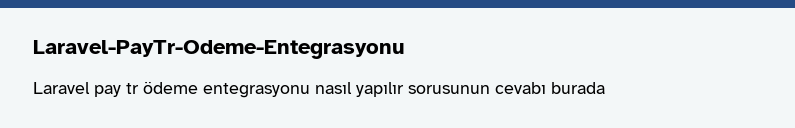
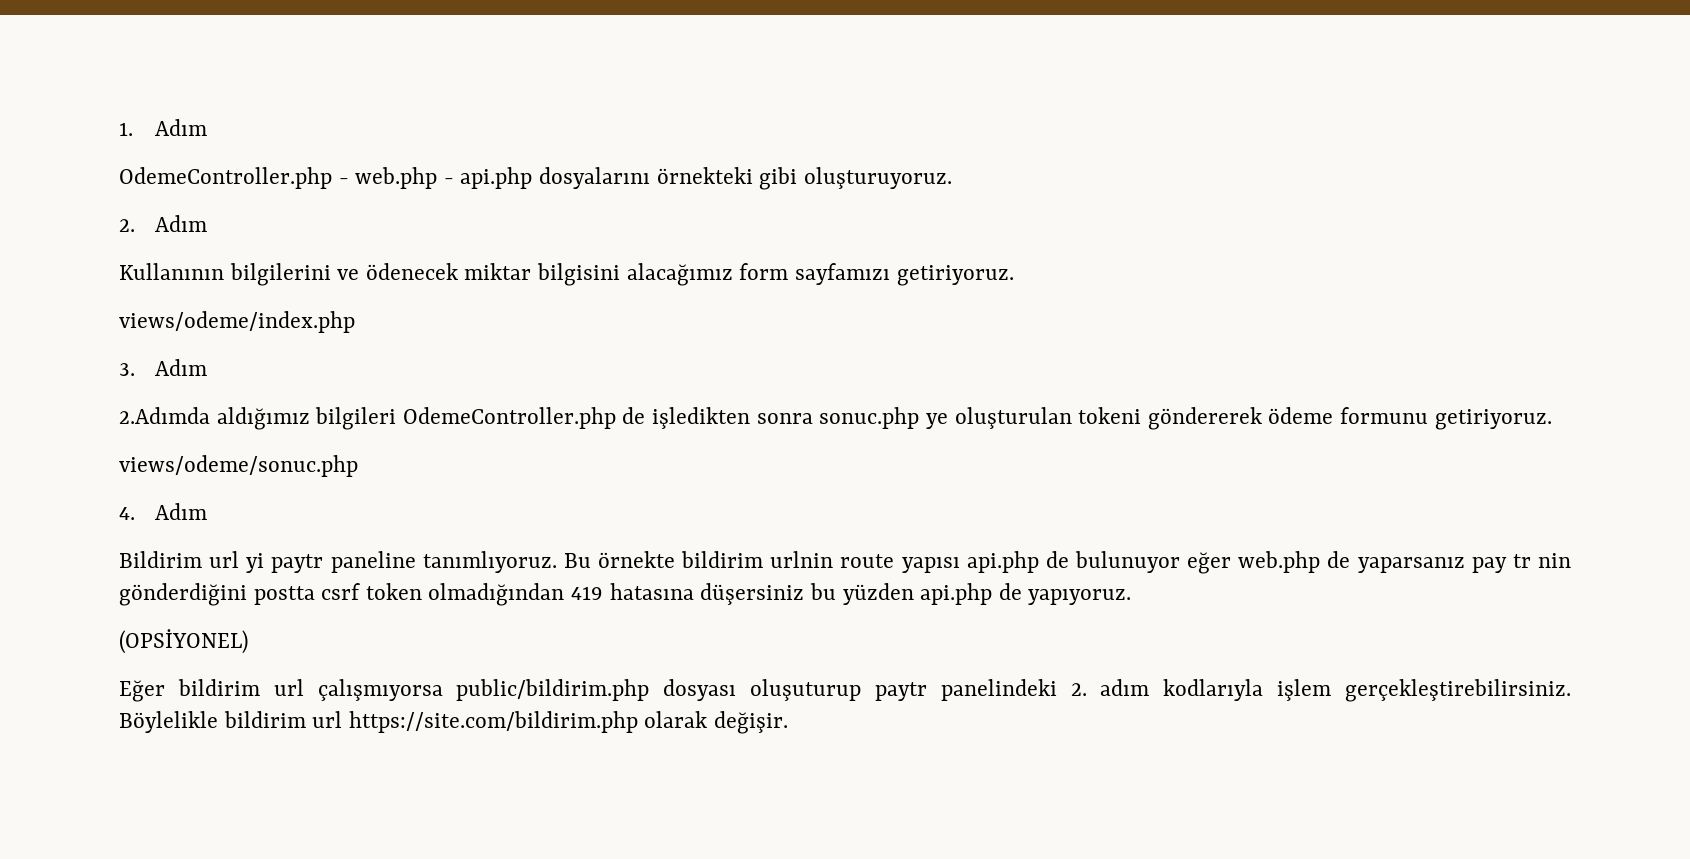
- Laravel-PayTr-Odeme-Entegrasyonu
- Laravel pay tr ödeme entegrasyonu nasıl yapılır sorusunun cevabı burada
+ 1. Adım
+ OdemeController.php - web.php - api.php dosyalarını örnekteki gibi oluşturuyoruz.
+ 2. Adım
+ Kullanının bilgilerini ve ödenecek miktar bilgisini alacağımız form sayfamızı getiriyoruz.
+ views/odeme/index.php
+ 3. Adım
+ 2.Adımda aldığımız bilgileri OdemeController.php de işledikten sonra sonuc.php ye oluşturulan tokeni göndererek ödeme formunu getiriyoruz.
+ views/odeme/sonuc.php
+ 4. Adım
+ Bildirim url yi paytr paneline tanımlıyoruz. Bu örnekte bildirim urlnin route yapısı api.php de bulunuyor eğer web.php de yaparsanız pay tr nin gönderdiğini postta csrf token olmadığından 419 hatasına düşersiniz bu yüzden api.php de yapıyoruz.
+ (OPSİYONEL)
+ Eğer bildirim url çalışmıyorsa public/bildirim.php dosyası oluşuturup paytr panelindeki 2. adım kodlarıyla işlem gerçekleştirebilirsiniz. Böylelikle bildirim url https://site.com/bildirim.php olarak değişir.

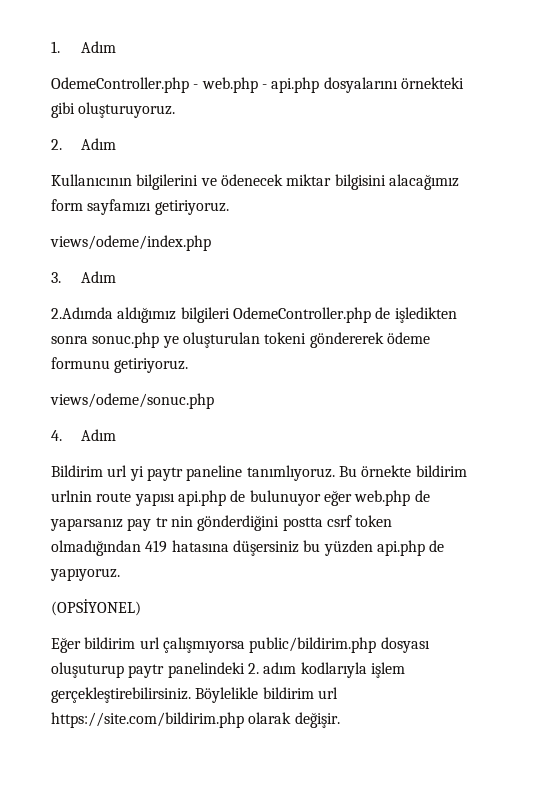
- Kullanının bilgilerini ve ödenecek miktar bilgisini alacağımız form sayfamızı getiriyoruz.
+ Kullanıcının bilgilerini ve ödenecek miktar bilgisini alacağımız form sayfamızı getiriyoruz.

